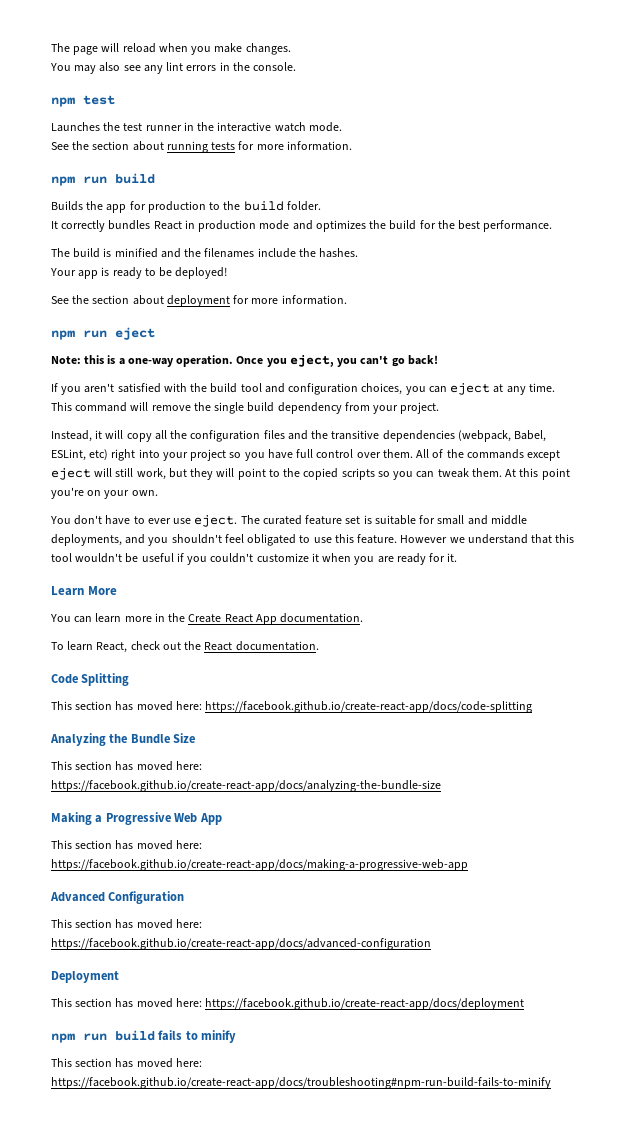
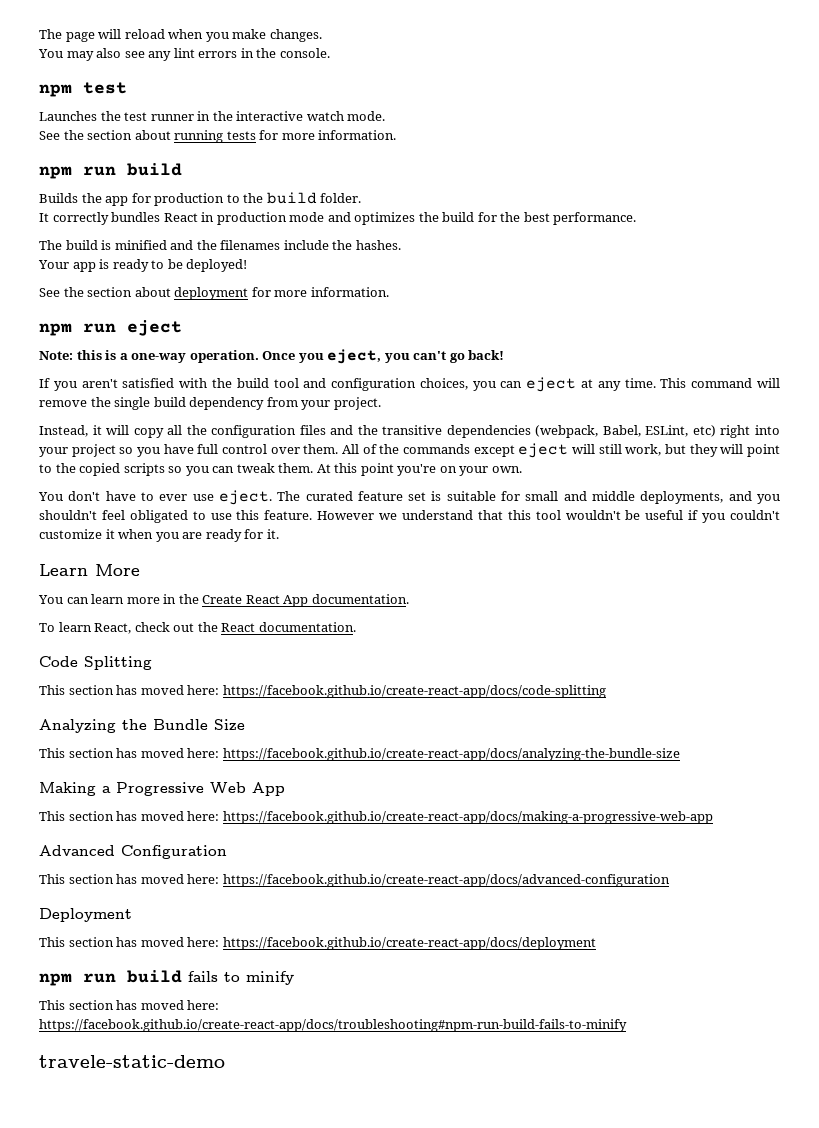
+ travele-static-demo

